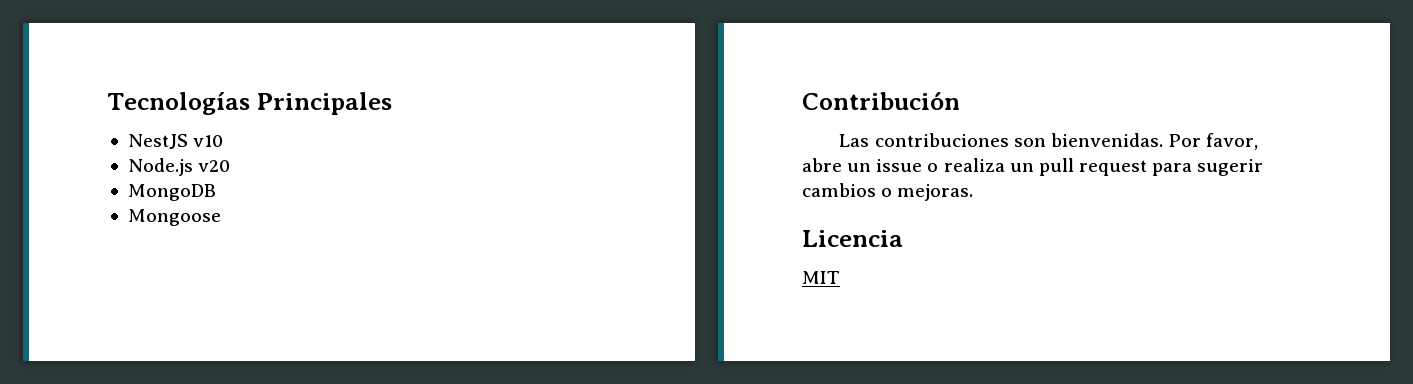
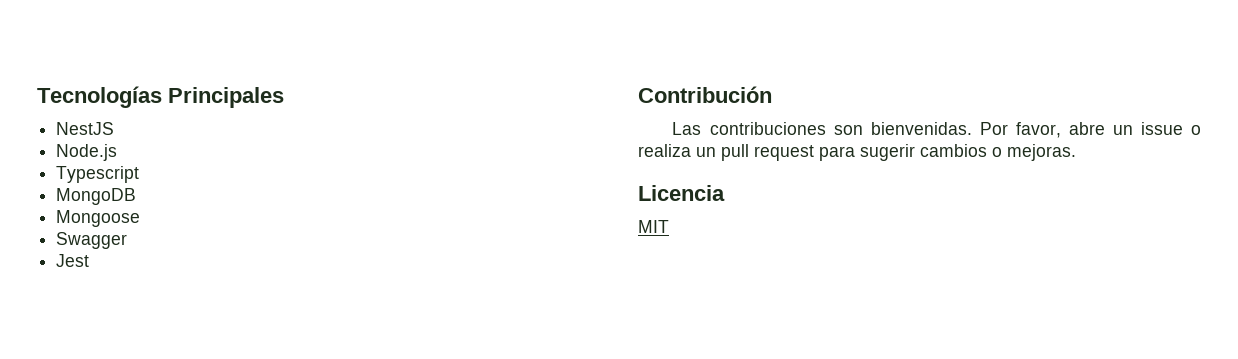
- NestJS v10
+ NestJS
- Node.js v20
+ Node.js
+ Typescript
+ Swagger
+ Jest

